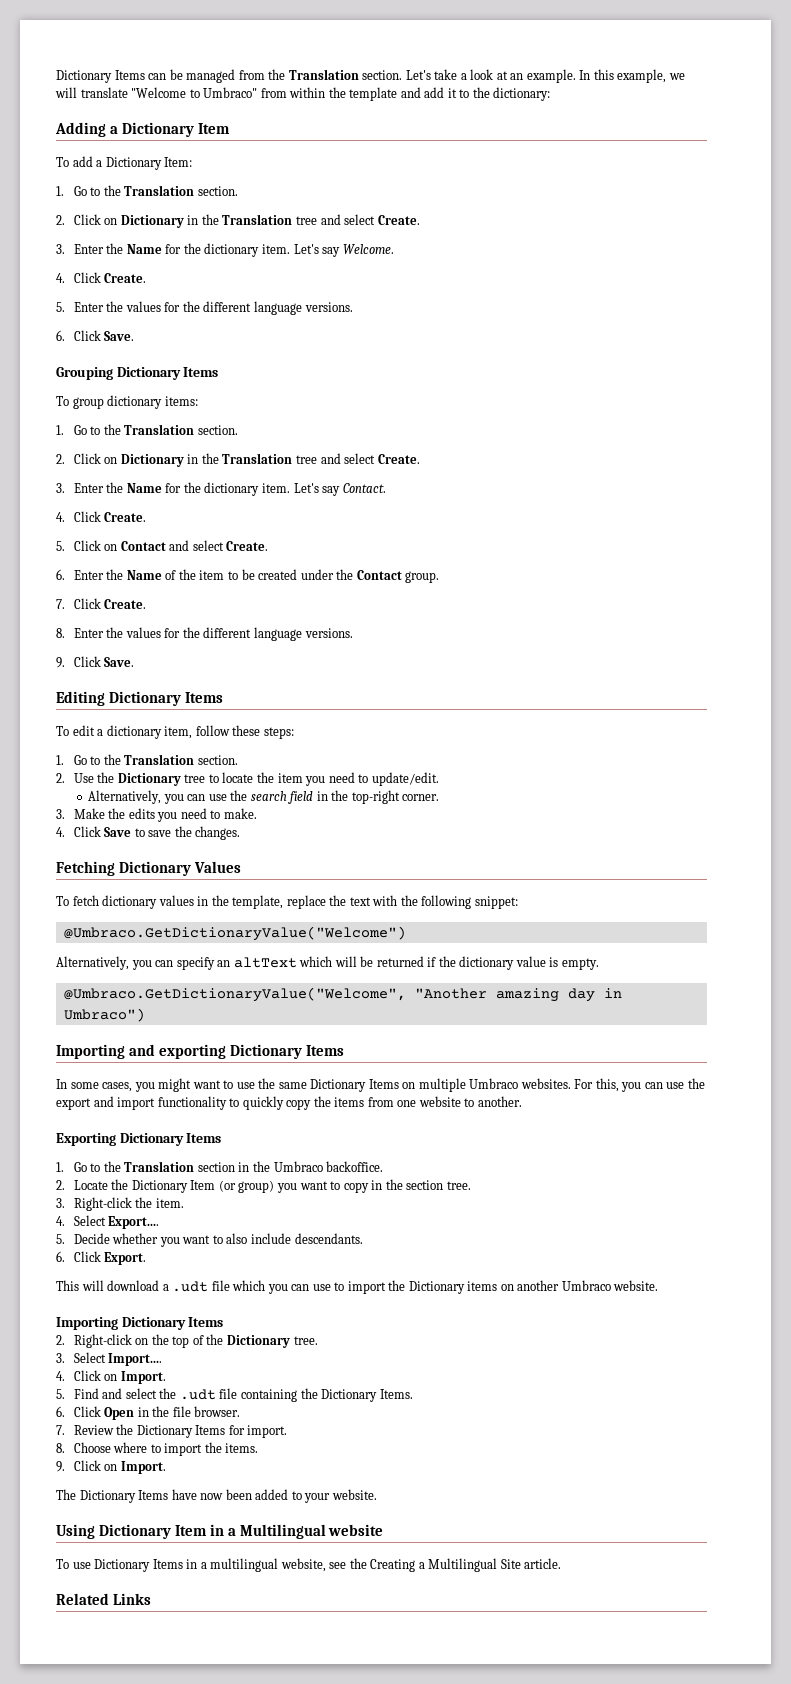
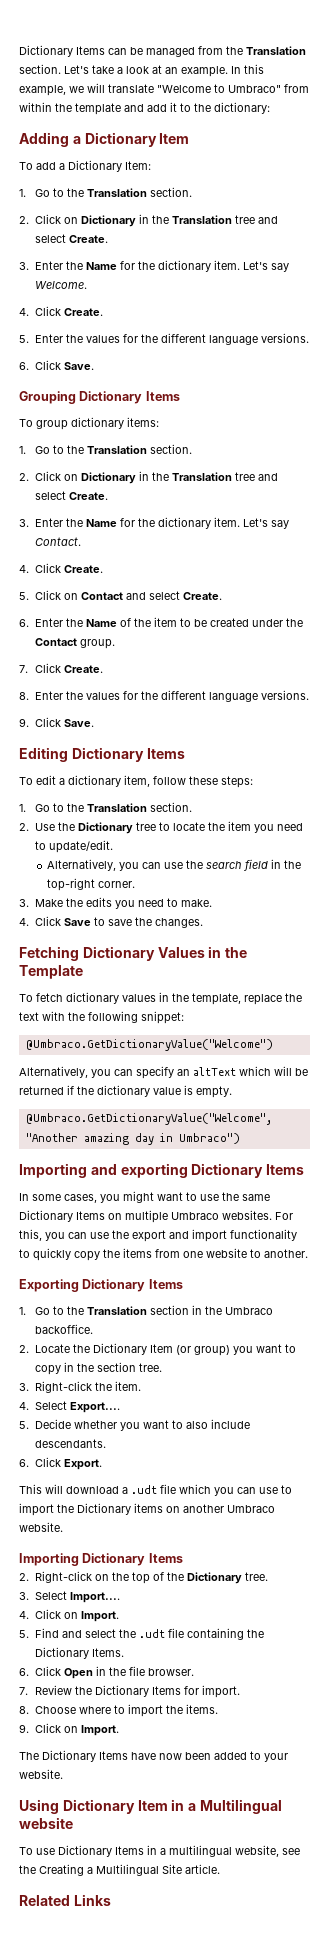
- Fetching Dictionary Values
+ Fetching Dictionary Values in the Template

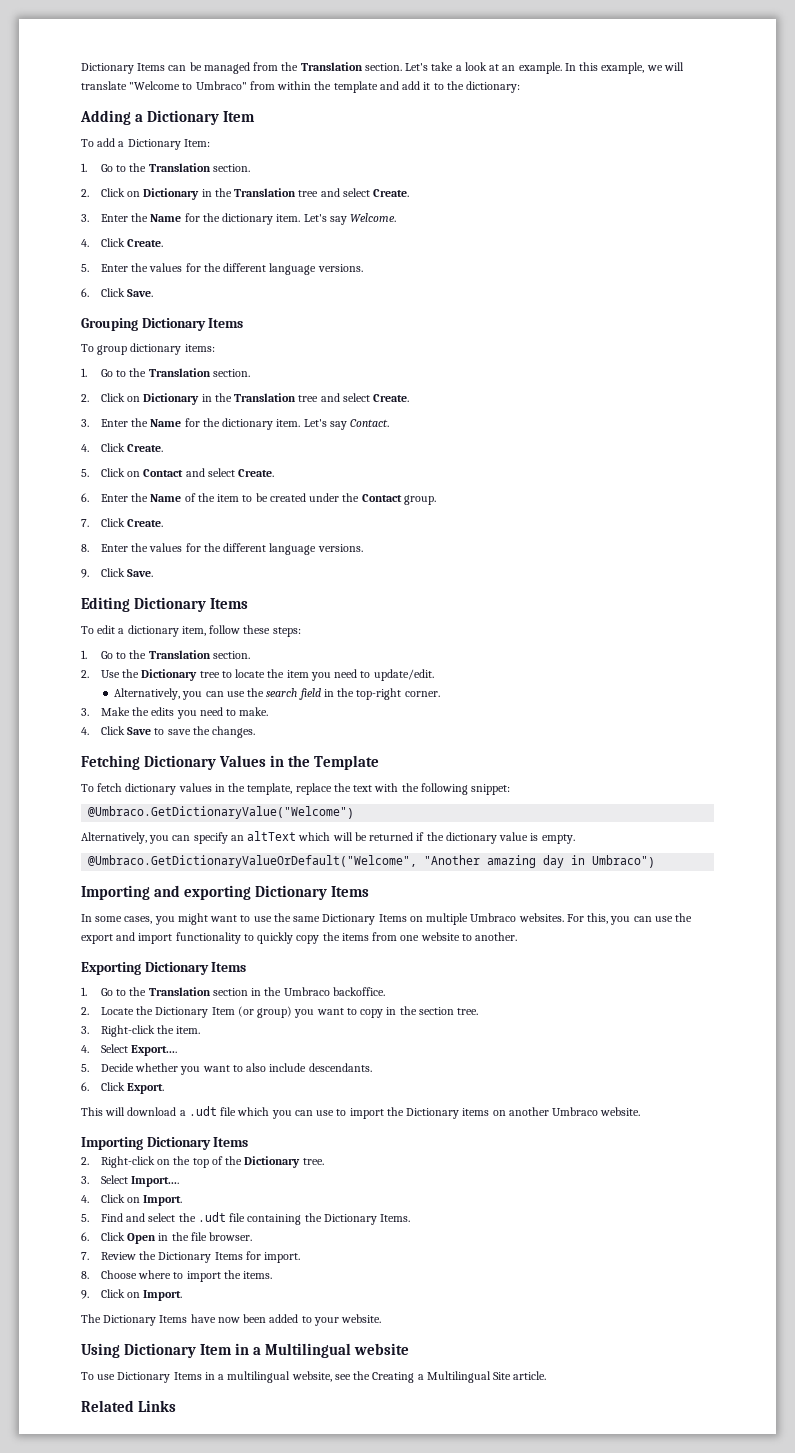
- @Umbraco.GetDictionaryValue("Welcome", "Another amazing day in Umbraco")
+ @Umbraco.GetDictionaryValueOrDefault("Welcome", "Another amazing day in Umbraco")

